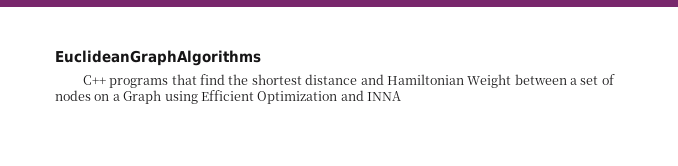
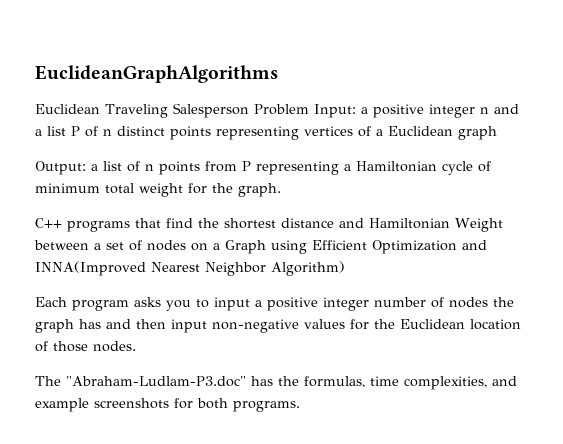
+ Euclidean Traveling Salesperson Problem Input: a positive integer n and a list P of n distinct points representing vertices of a Euclidean graph
+ Output: a list of n points from P representing a Hamiltonian cycle of minimum total weight for the graph.
- C++ programs that find the shortest distance and Hamiltonian Weight between a set of nodes on a Graph using Efficient Optimization and INNA
+ C++ programs that find the shortest distance and Hamiltonian Weight between a set of nodes on a Graph using Efficient Optimization and INNA(Improved Nearest Neighbor Algorithm)
+ Each program asks you to input a positive integer number of nodes the graph has and then input non-negative values for the Euclidean location of those nodes.
+ The "Abraham-Ludlam-P3.doc" has the formulas, time complexities, and example screenshots for both programs.

